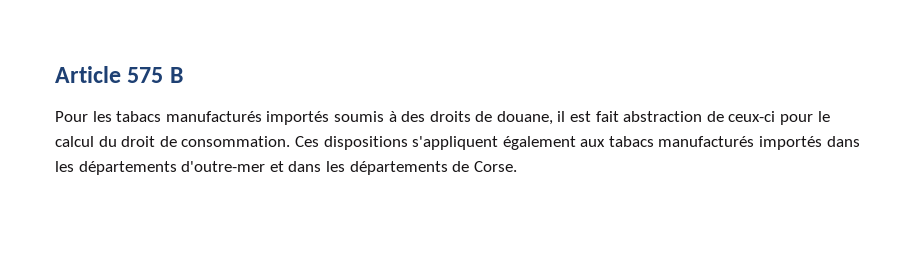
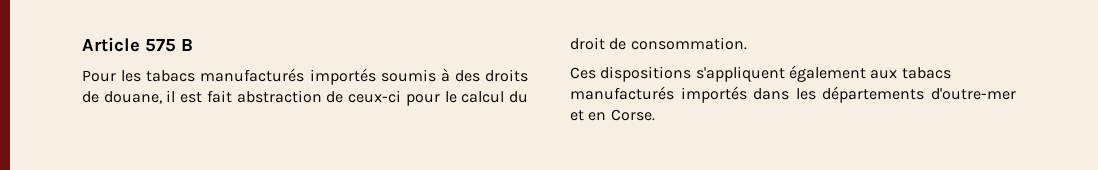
- Pour les tabacs manufacturés importés soumis à des droits de douane, il est fait abstraction de ceux-ci pour le calcul du droit de consommation. Ces dispositions s'appliquent également aux tabacs manufacturés importés dans les départements d'outre-mer et dans les départements de Corse.
+ Pour les tabacs manufacturés importés soumis à des droits de douane, il est fait abstraction de ceux-ci pour le calcul du droit de consommation.
+ Ces dispositions s'appliquent également aux tabacs manufacturés importés dans les départements d'outre-mer et en Corse.

